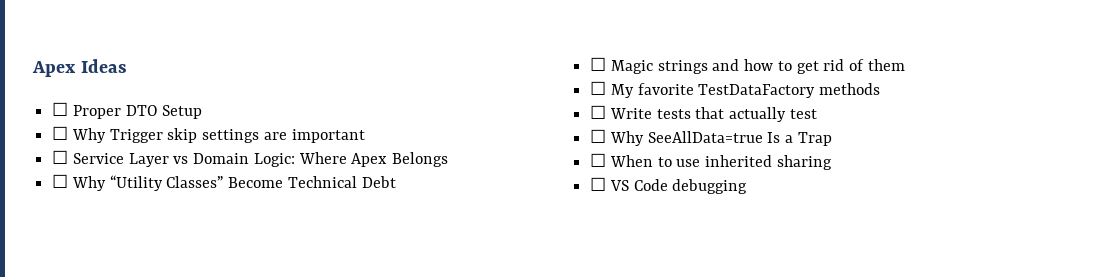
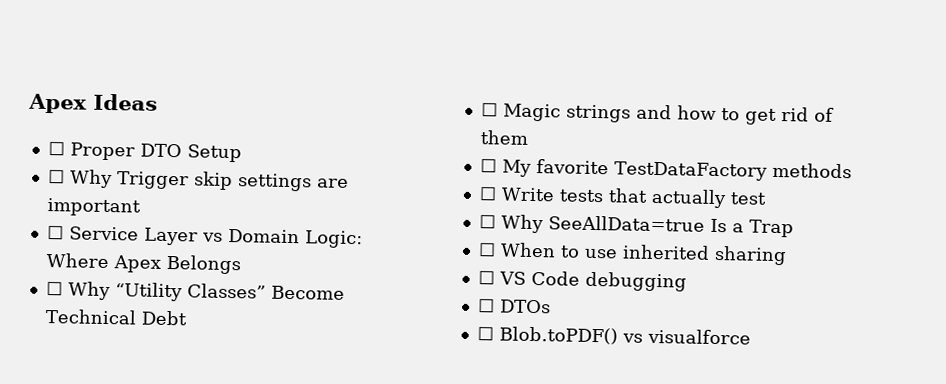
+ ☐ DTOs
+ ☐ Blob.toPDF() vs visualforce

